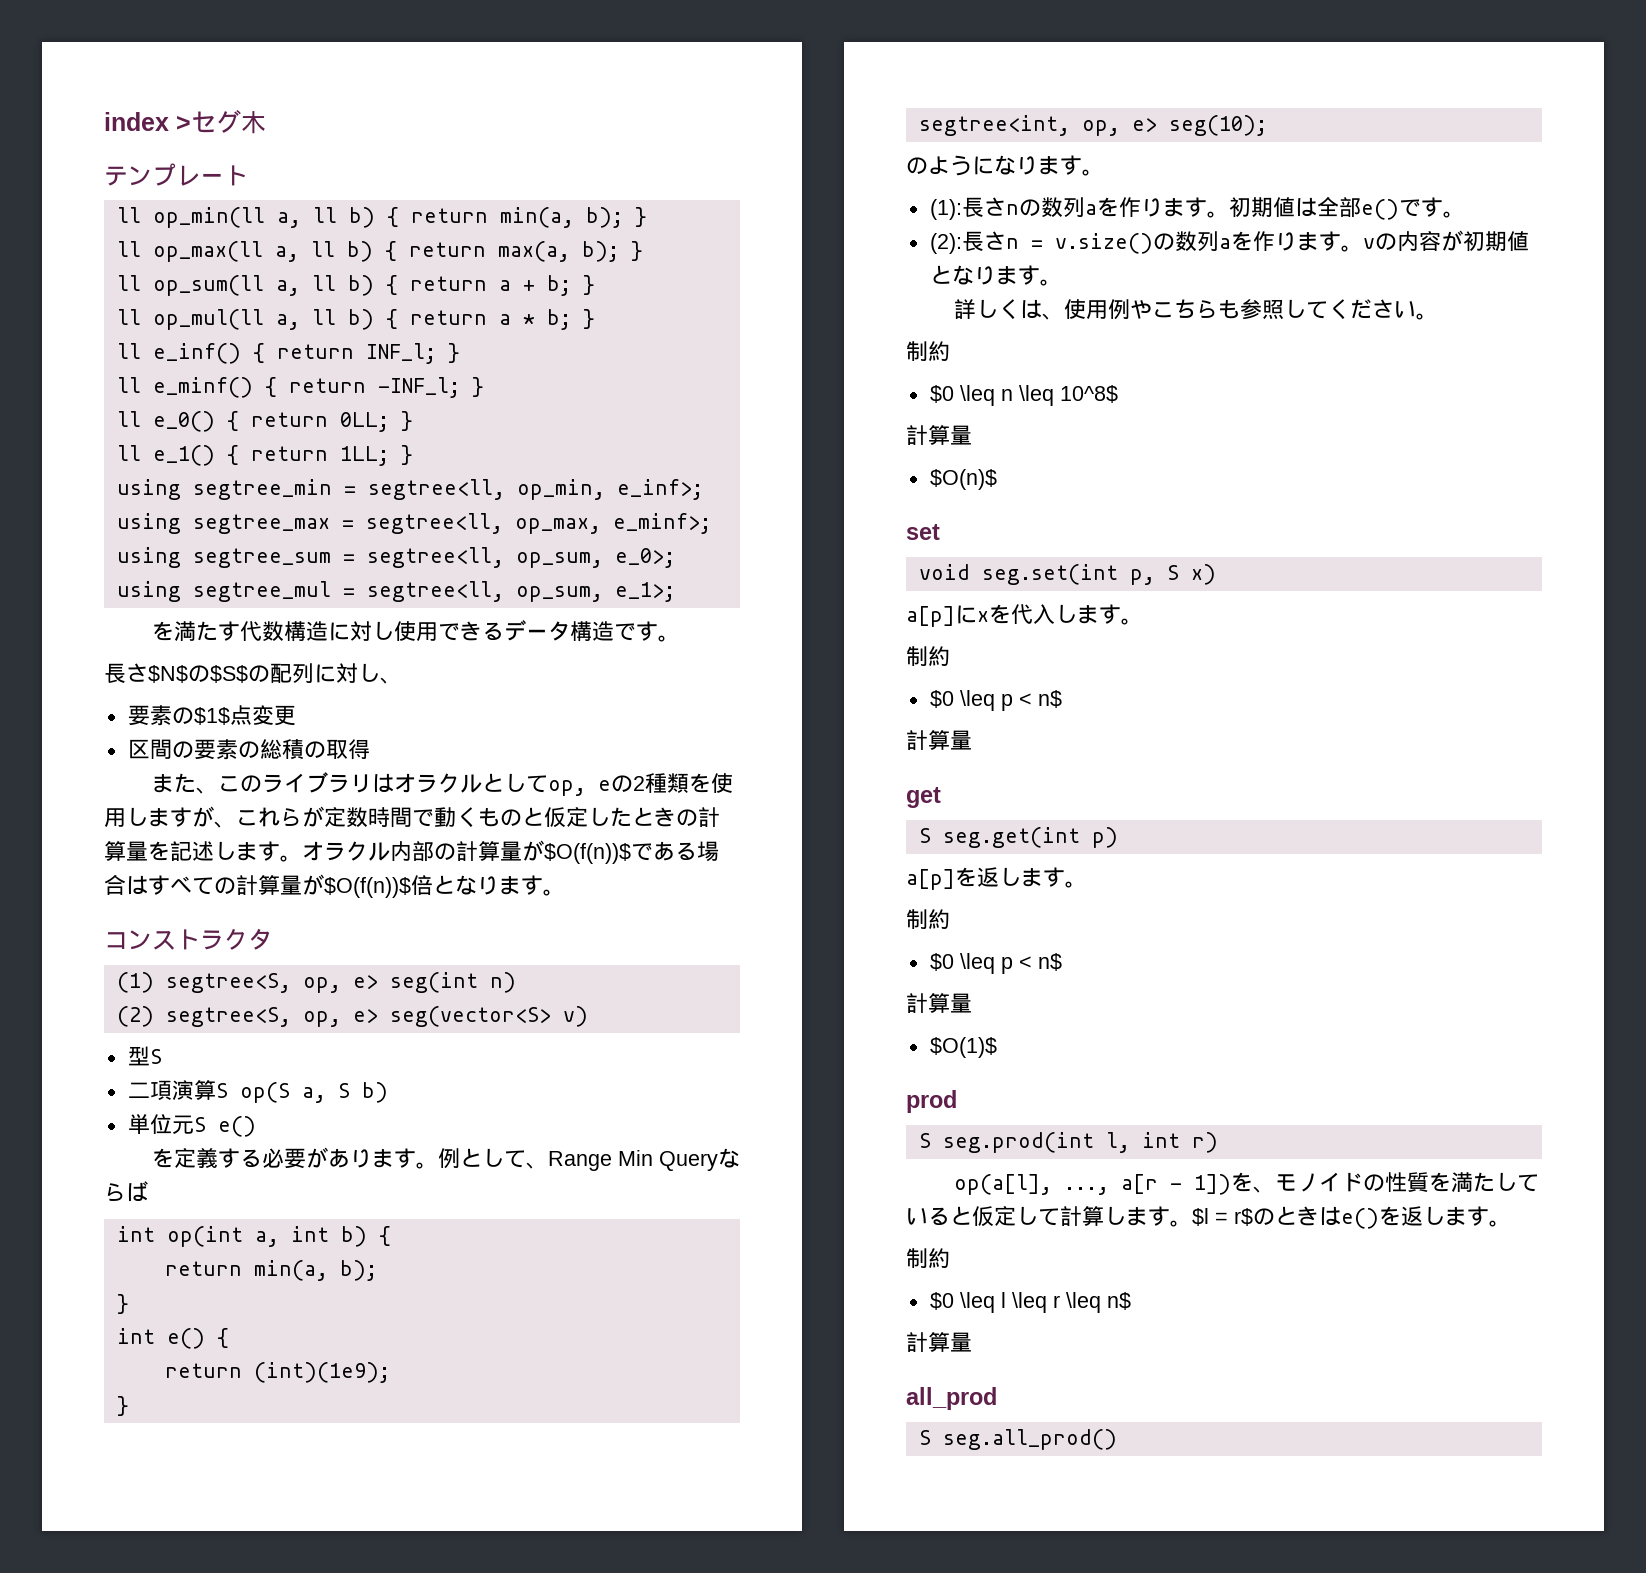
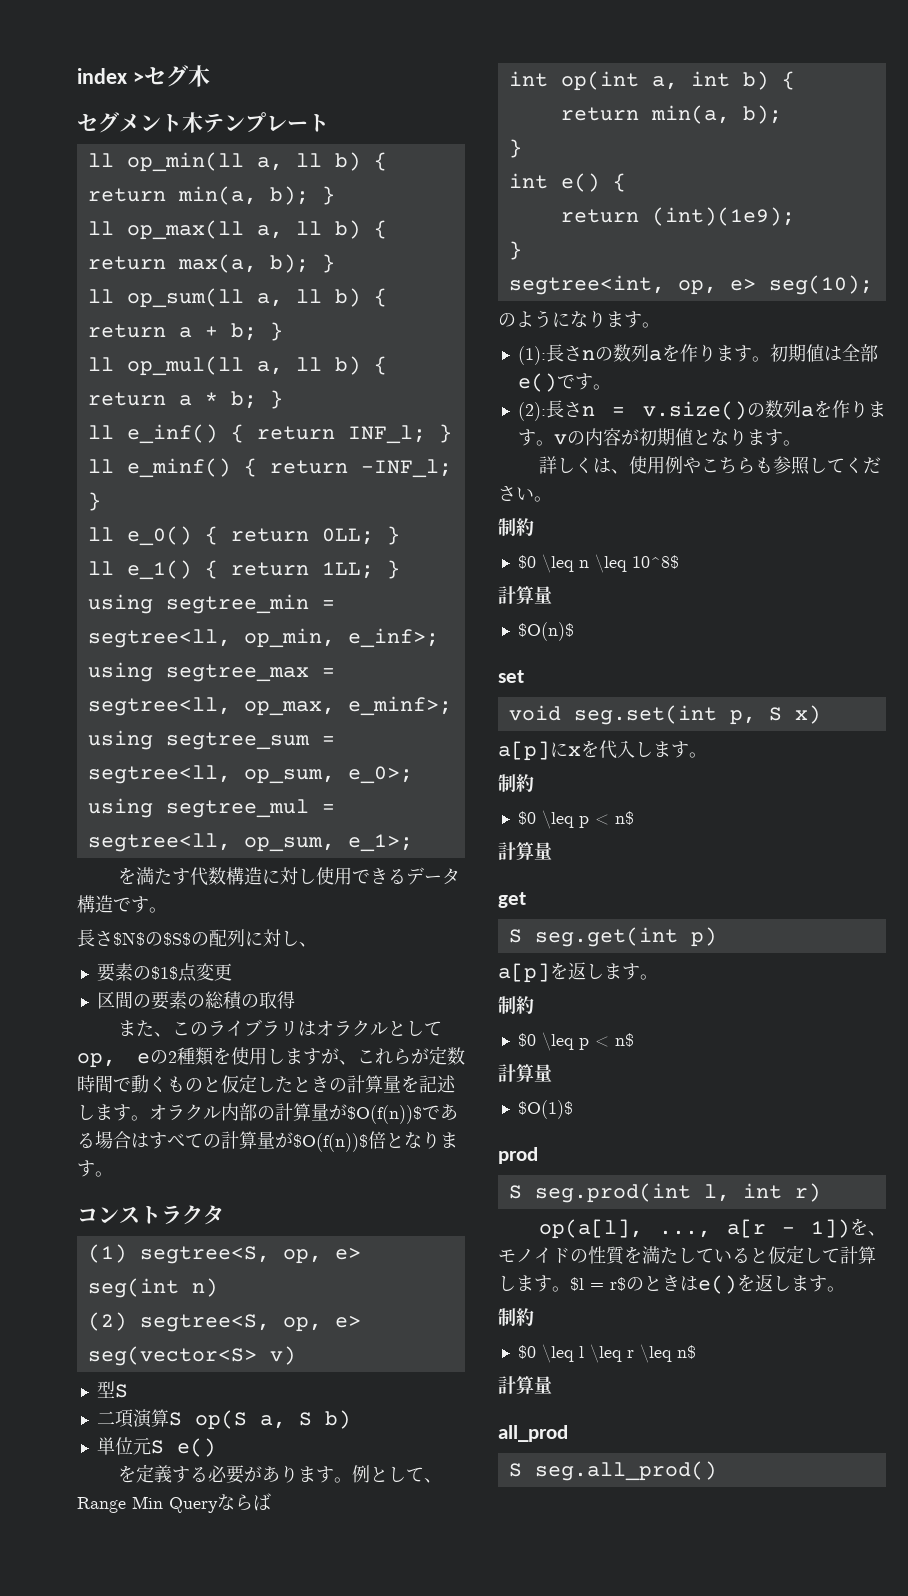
- テンプレート
+ セグメント木テンプレート

